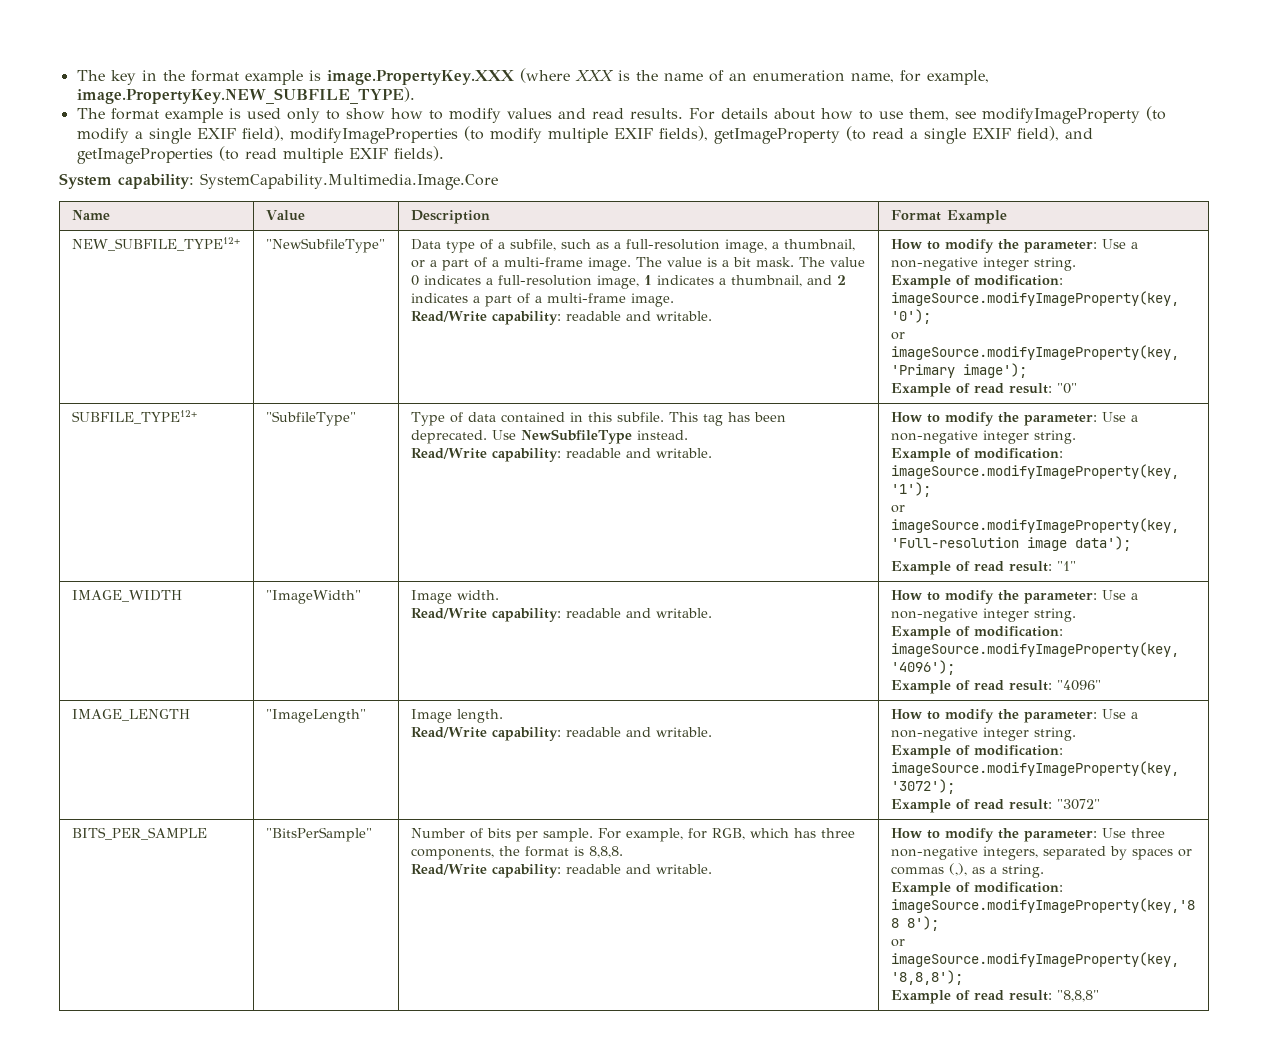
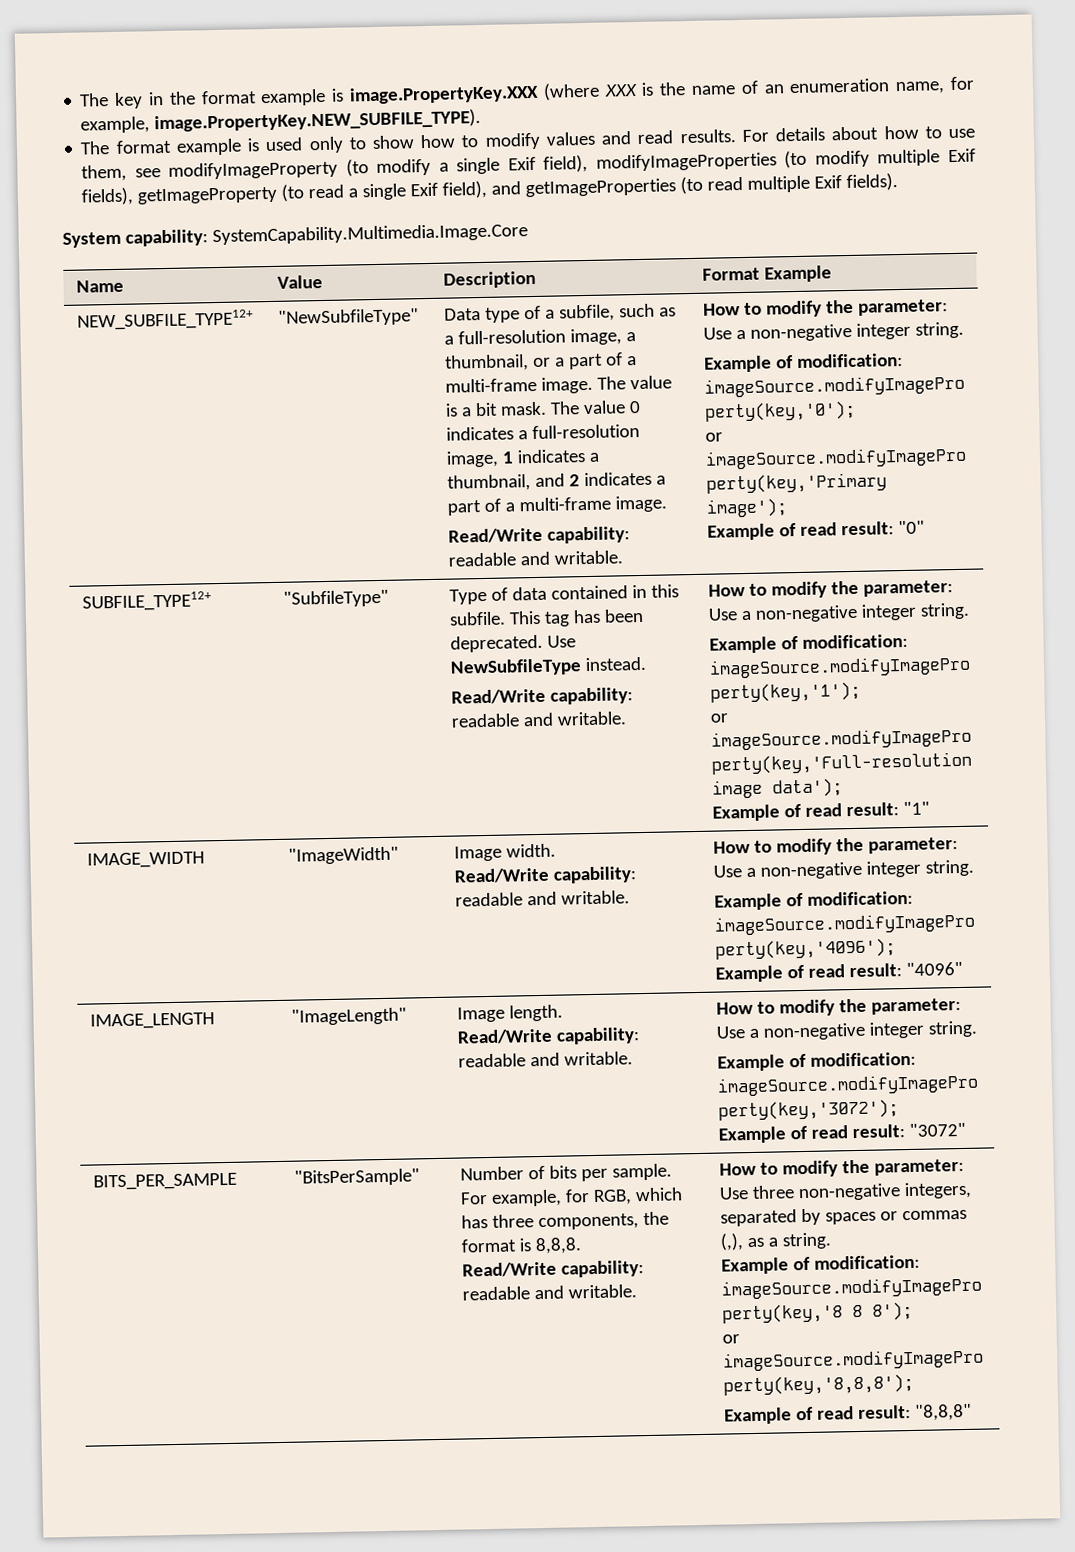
- For details about how to use them, see modifyImageProperty (to modify a single EXIF field), modifyImageProperties (to modify multiple EXIF fields), getImageProperty (to read a single EXIF field), and getImageProperties (to read multiple EXIF fields).
+ For details about how to use them, see modifyImageProperty (to modify a single Exif field), modifyImageProperties (to modify multiple Exif fields), getImageProperty (to read a single Exif field), and getImageProperties (to read multiple Exif fields).

